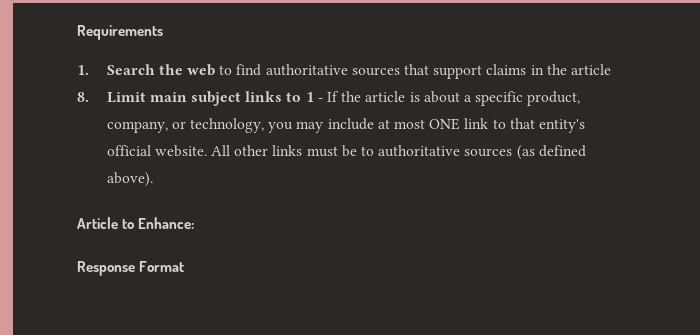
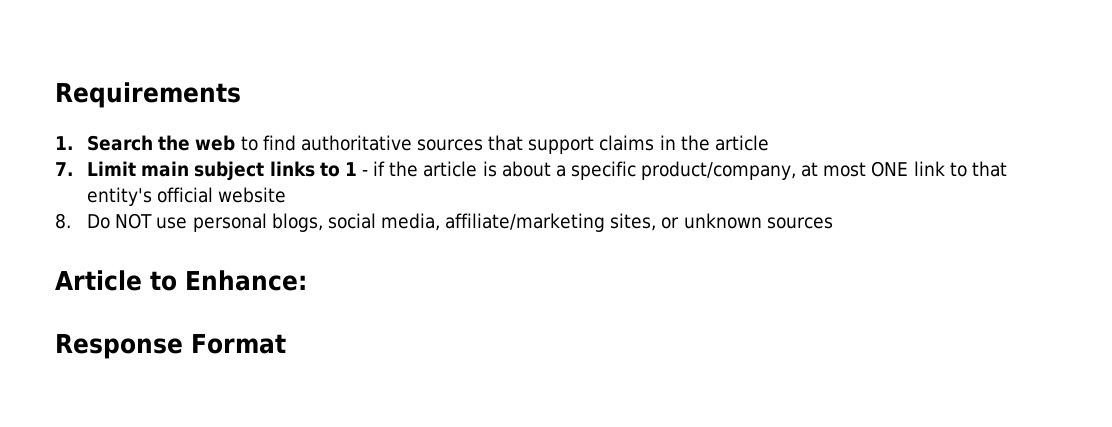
- 8. Limit main subject links to 1 - If the article is about a specific product, company, or technology, you may include at most ONE link to that entity's official website. All other links must be to authoritative sources (as defined above).
+ 7. Limit main subject links to 1 - if the article is about a specific product/company, at most ONE link to that entity's official website
+ 8. Do NOT use personal blogs, social media, affiliate/marketing sites, or unknown sources

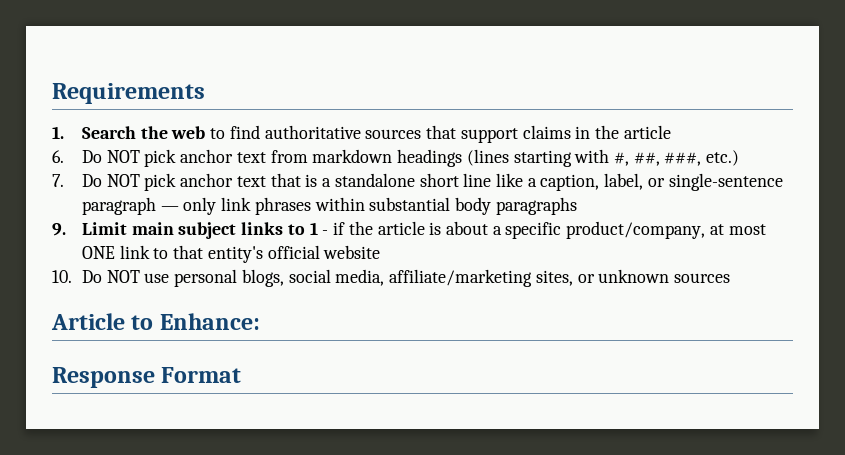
- 7. Limit main subject links to 1 - if the article is about a specific product/company, at most ONE link to that entity's official website
+ 6. Do NOT pick anchor text from markdown headings (lines starting with #, ##, ###, etc.)
+ 7. Do NOT pick anchor text that is a standalone short line like a caption, label, or single-sentence paragraph — only link phrases within substantial body paragraphs
+ 9. Limit main subject links to 1 - if the article is about a specific product/company, at most ONE link to that entity's official website
- 8. Do NOT use personal blogs, social media, affiliate/marketing sites, or unknown sources
+ 10. Do NOT use personal blogs, social media, affiliate/marketing sites, or unknown sources

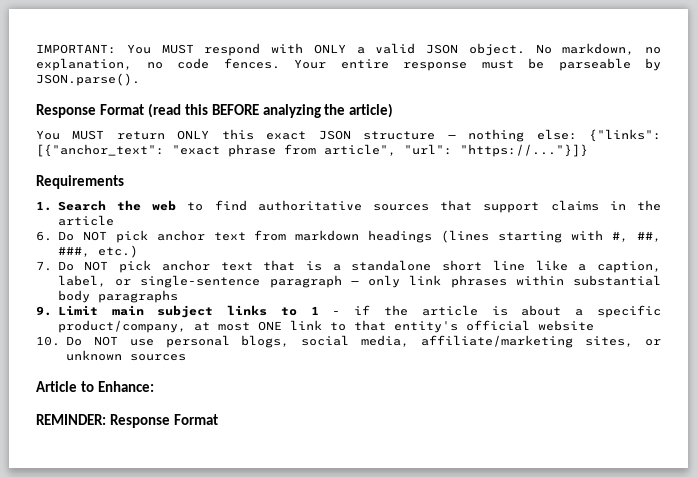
+ IMPORTANT: You MUST respond with ONLY a valid JSON object. No markdown, no explanation, no code fences. Your entire response must be parseable by JSON.parse().
+ Response Format (read this BEFORE analyzing the article)
+ You MUST return ONLY this exact JSON structure — nothing else: {"links": [{"anchor_text": "exact phrase from article", "url": "https://..."}]}
- Response Format
+ REMINDER: Response Format

